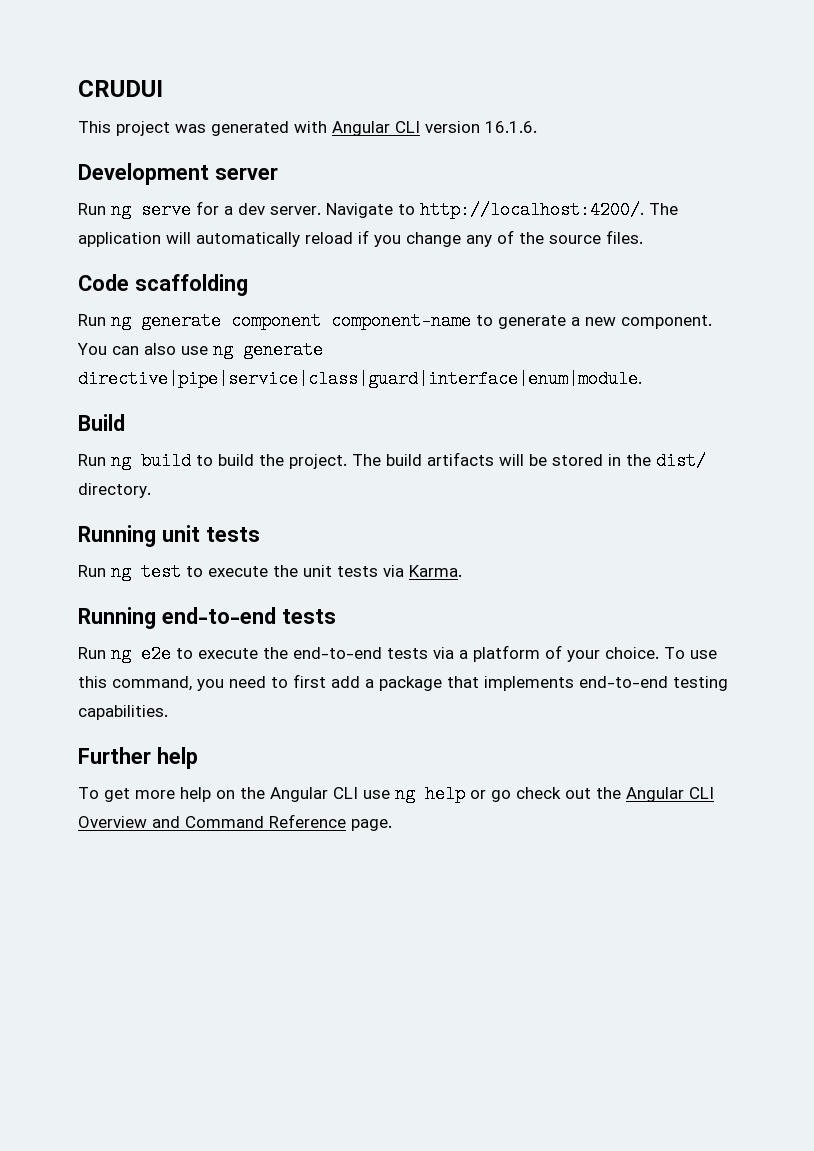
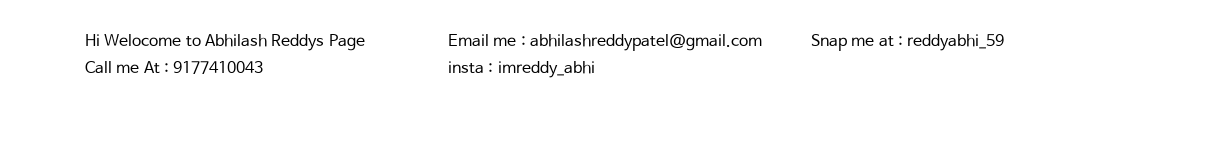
- CRUDUI
- This project was generated with Angular CLI version 16.1.6.
- Development server
- Run ng serve for a dev server. Navigate to http://localhost:4200/. The application will automatically reload if you change any of the source files.
- Code scaffolding
- Run ng generate component component-name to generate a new component. You can also use ng generate directive|pipe|service|class|guard|interface|enum|module.
- Build
- Run ng build to build the project. The build artifacts will be stored in the dist/ directory.
- Running unit tests
- Run ng test to execute the unit tests via Karma.
- Running end-to-end tests
- Run ng e2e to execute the end-to-end tests via a platform of your choice. To use this command, you need to first add a package that implements end-to-end testing capabilities.
- Further help
- To get more help on the Angular CLI use ng help or go check out the Angular CLI Overview and Command Reference page.
+ Hi Welocome to Abhilash Reddys Page
+ Call me At : 9177410043
+ Email me : abhilashreddypatel@gmail.com
+ insta : imreddy_abhi
+ Snap me at : reddyabhi_59

